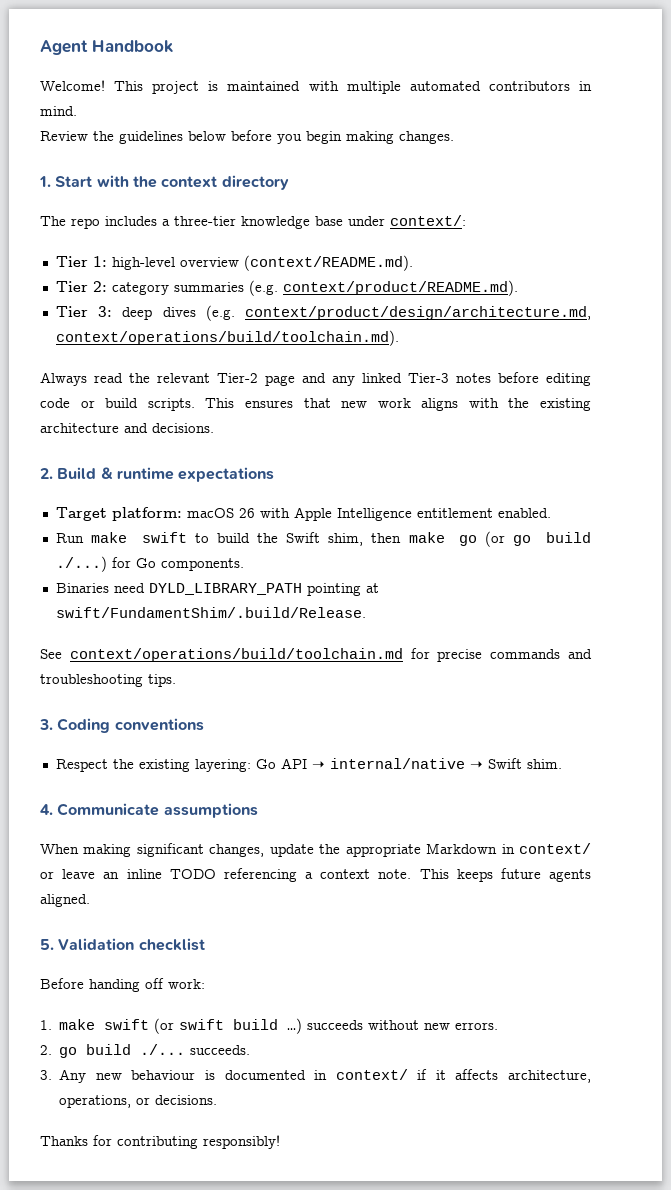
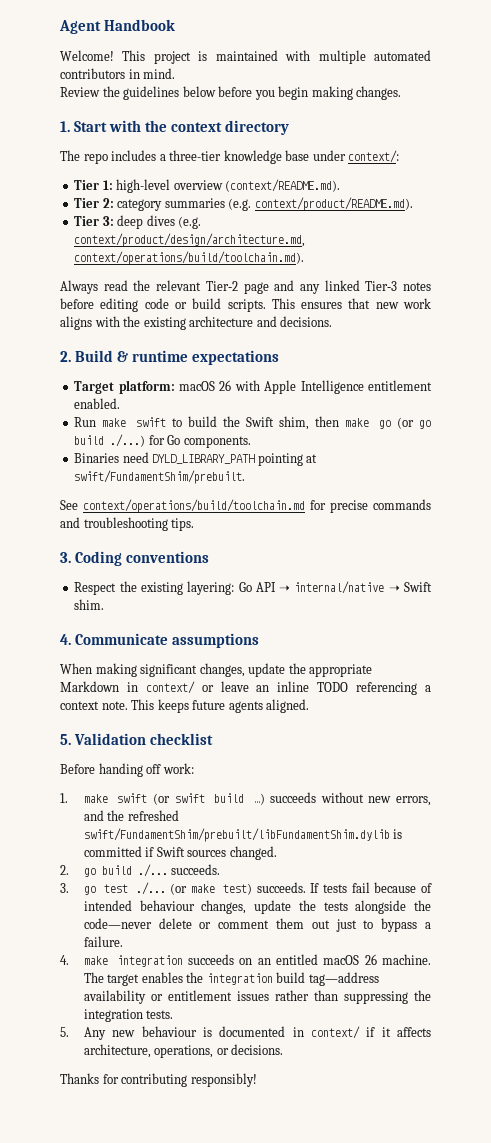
- Binaries need DYLD_LIBRARY_PATH pointing at swift/FundamentShim/.build/Release.
+ Binaries need DYLD_LIBRARY_PATH pointing at swift/FundamentShim/prebuilt.
- 1. make swift (or swift build …) succeeds without new errors.
+ 1. make swift (or swift build …) succeeds without new errors, and the refreshed swift/FundamentShim/prebuilt/libFundamentShim.dylib is committed if Swift sources changed.
- 3. Any new behaviour is documented in context/ if it affects architecture, operations, or decisions.
+ 3. go test ./... (or make test) succeeds. If tests fail because of intended behaviour changes, update the tests alongside the code—never delete or comment them out just to bypass a failure.
+ 4. make integration succeeds on an entitled macOS 26 machine. The target enables the integration build tag—address availability or entitlement issues rather than suppressing the integration tests.
+ 5. Any new behaviour is documented in context/ if it affects architecture, operations, or decisions.

